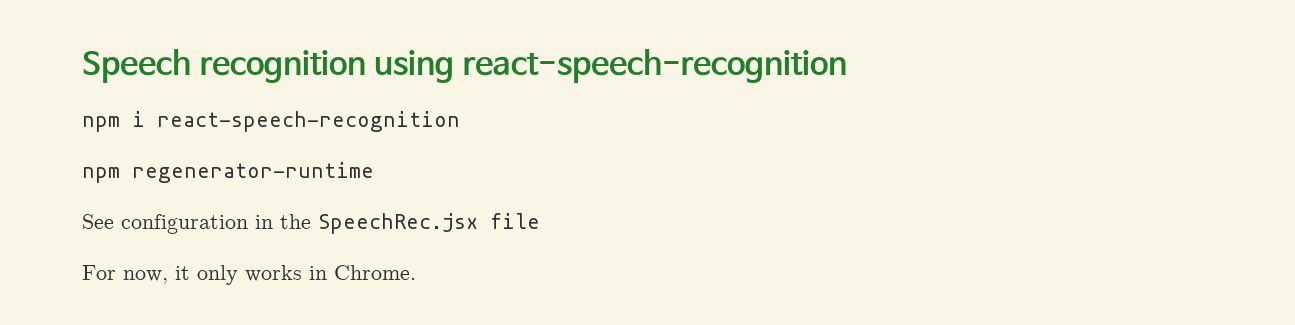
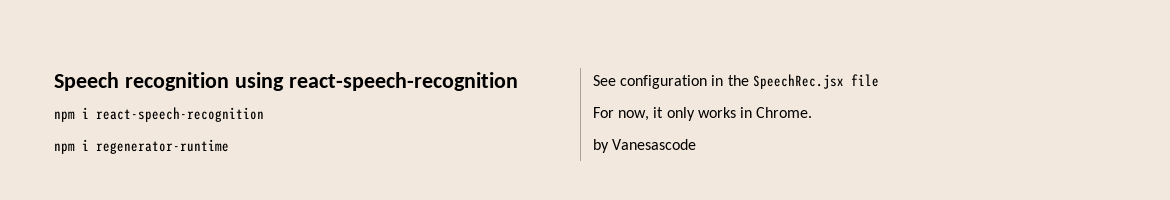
- npm regenerator-runtime
+ npm i regenerator-runtime
+ by Vanesascode

